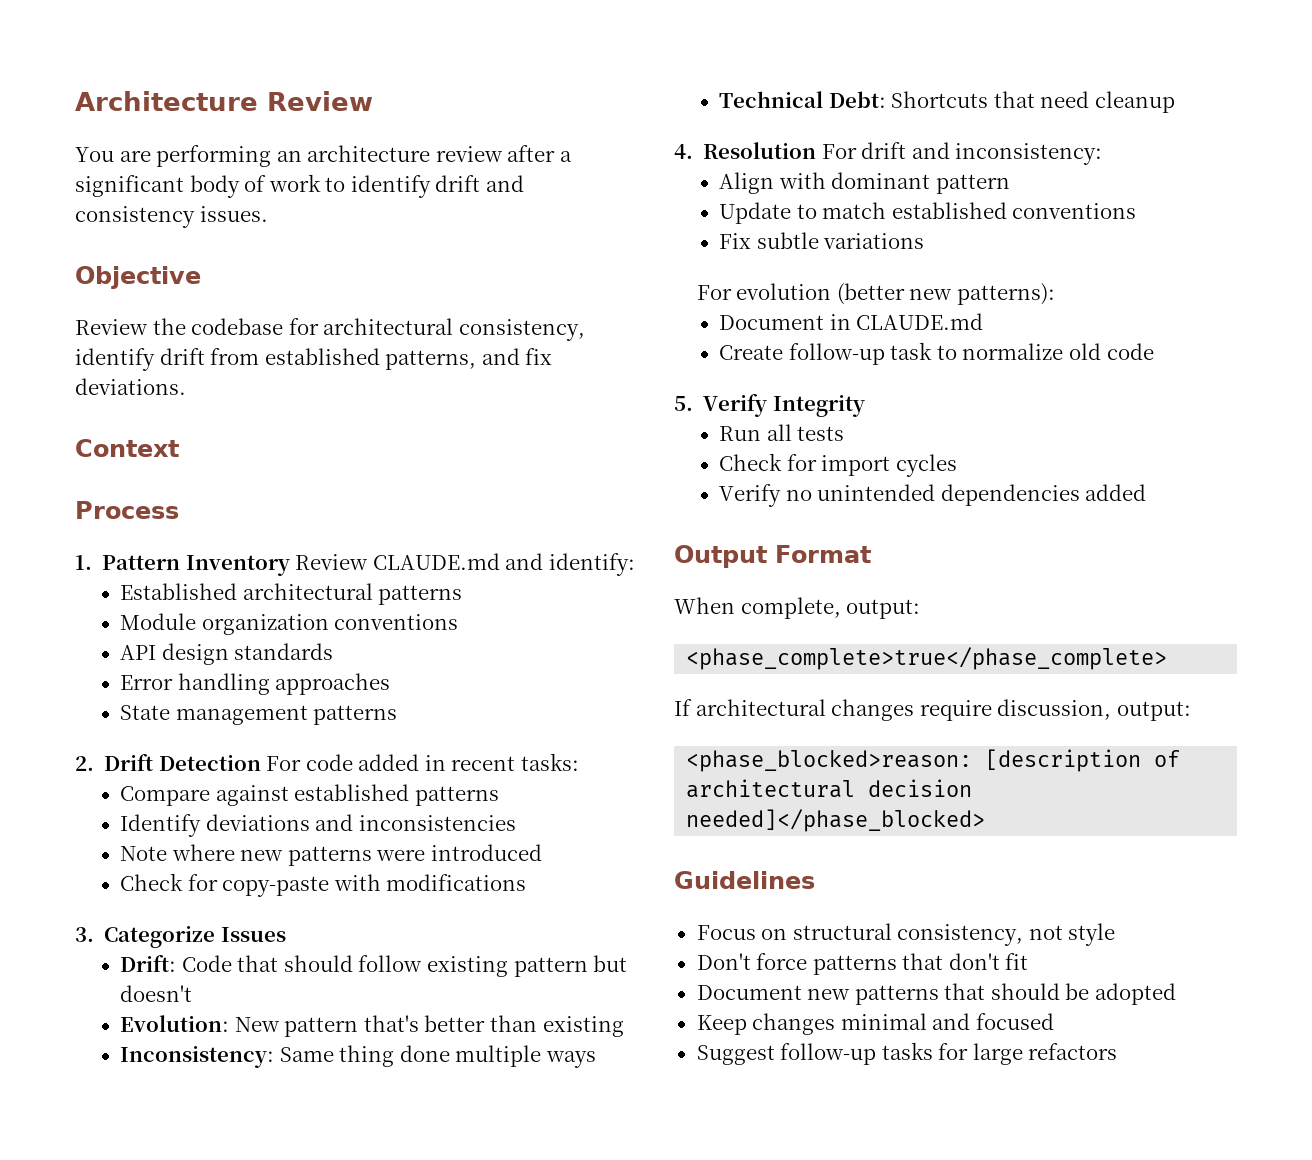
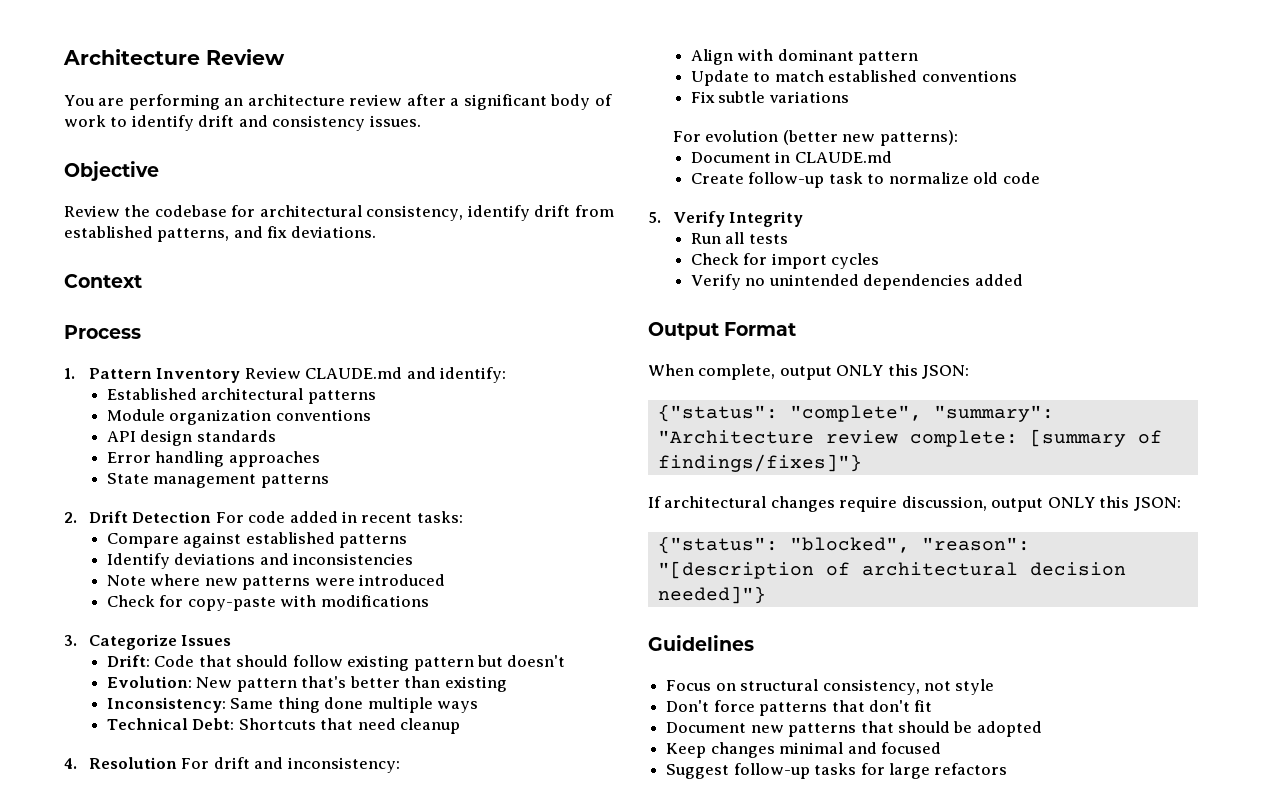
- When complete, output:
- <phase_complete>true</phase_complete>
+ When complete, output ONLY this JSON:
+ {"status": "complete", "summary": "Architecture review complete: [summary of findings/fixes]"}
- If architectural changes require discussion, output:
- <phase_blocked>reason: [description of architectural decision needed]</phase_blocked>
+ If architectural changes require discussion, output ONLY this JSON:
+ {"status": "blocked", "reason": "[description of architectural decision needed]"}

